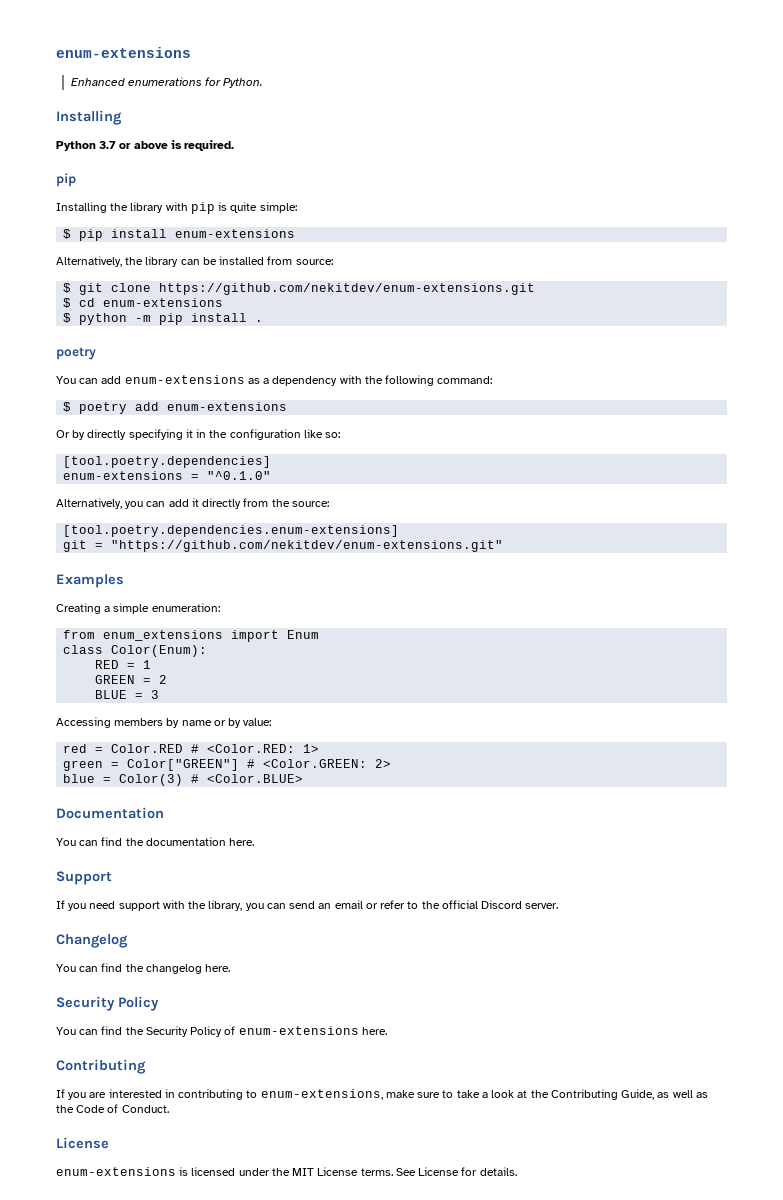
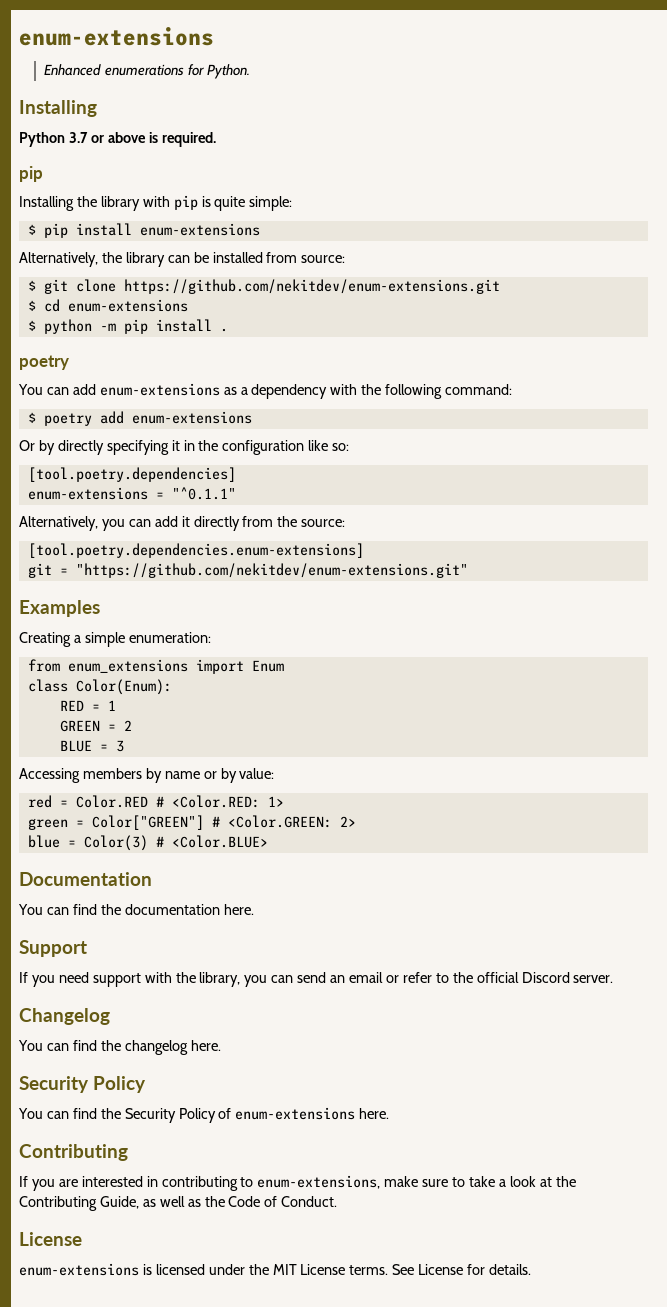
- enum-extensions = "^0.1.0"
+ enum-extensions = "^0.1.1"

